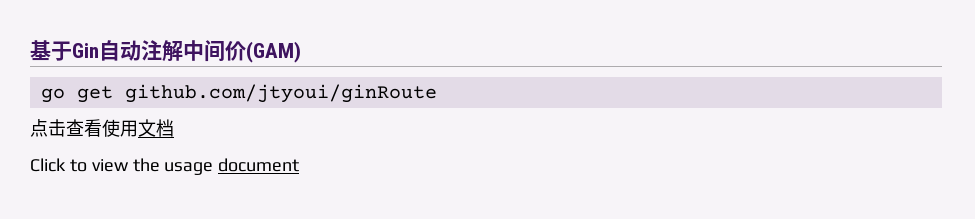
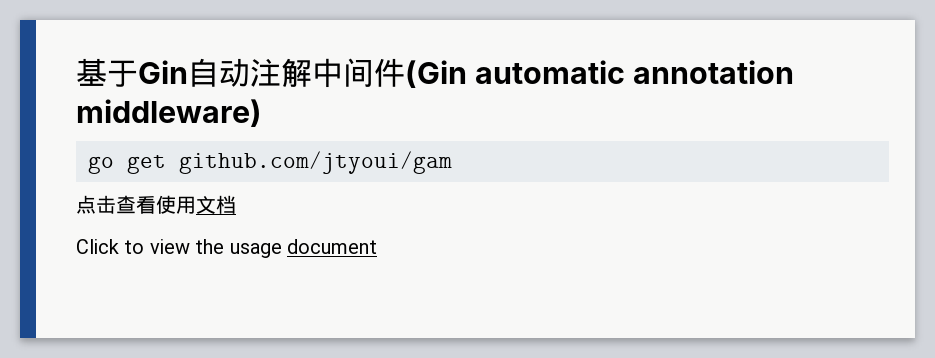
- 基于Gin自动注解中间价(GAM)
+ 基于Gin自动注解中间件(Gin automatic annotation middleware)
- go get github.com/jtyoui/ginRoute
+ go get github.com/jtyoui/gam

